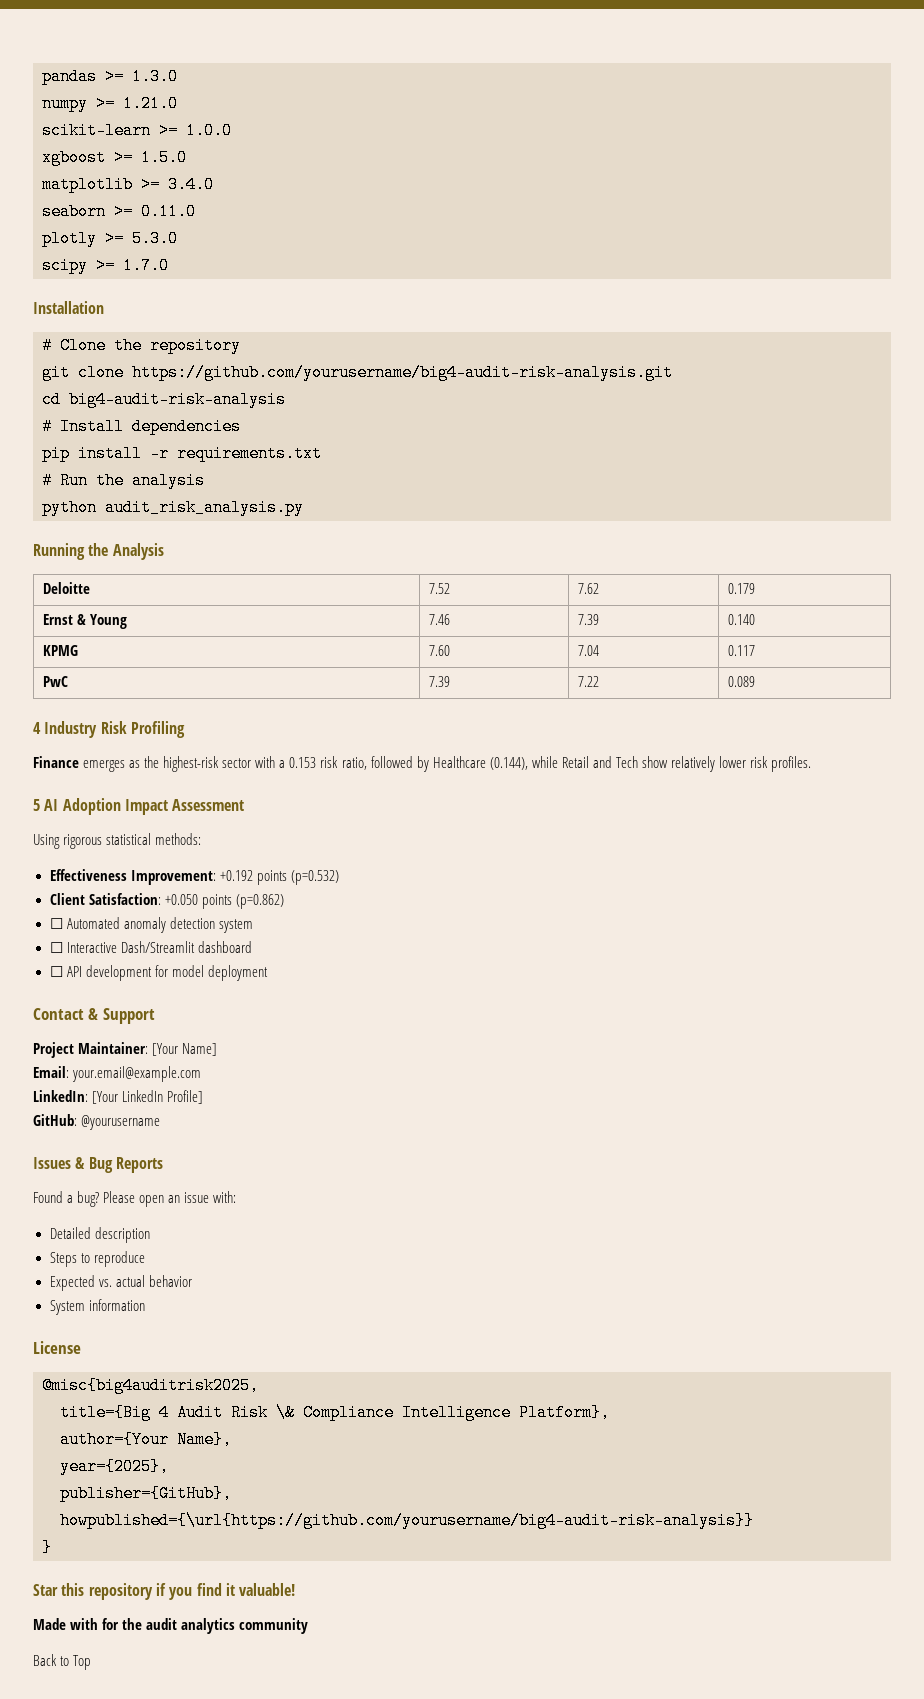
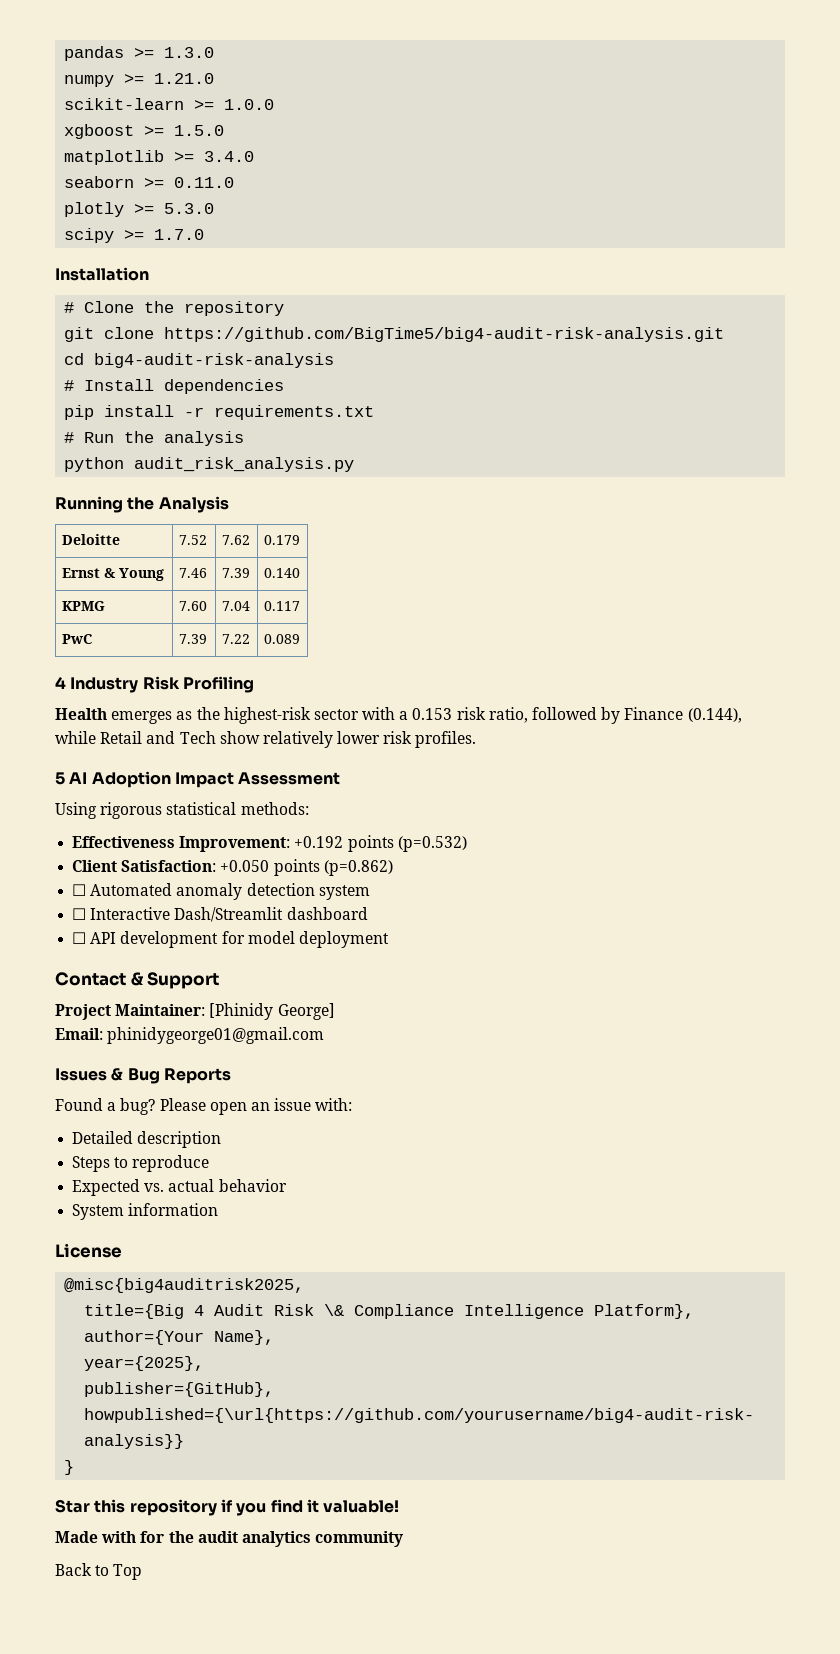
- git clone https://github.com/yourusername/big4-audit-risk-analysis.git
+ git clone https://github.com/BigTime5/big4-audit-risk-analysis.git
- Finance emerges as the highest-risk sector with a 0.153 risk ratio, followed by Healthcare (0.144), while Retail and Tech show relatively lower risk profiles.
+ Health emerges as the highest-risk sector with a 0.153 risk ratio, followed by Finance (0.144), while Retail and Tech show relatively lower risk profiles.
- Project Maintainer: [Your Name]
+ Project Maintainer: [Phinidy George]
- Email: your.email@example.com
- LinkedIn: [Your LinkedIn Profile]
- GitHub: @yourusername
+ Email: phinidygeorge01@gmail.com

